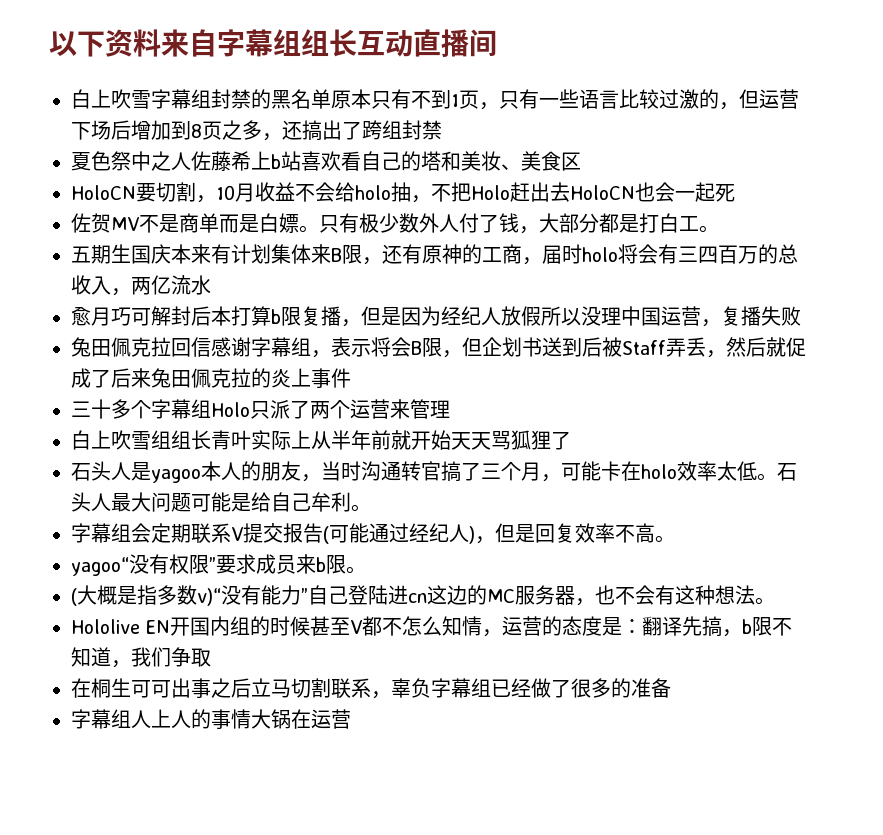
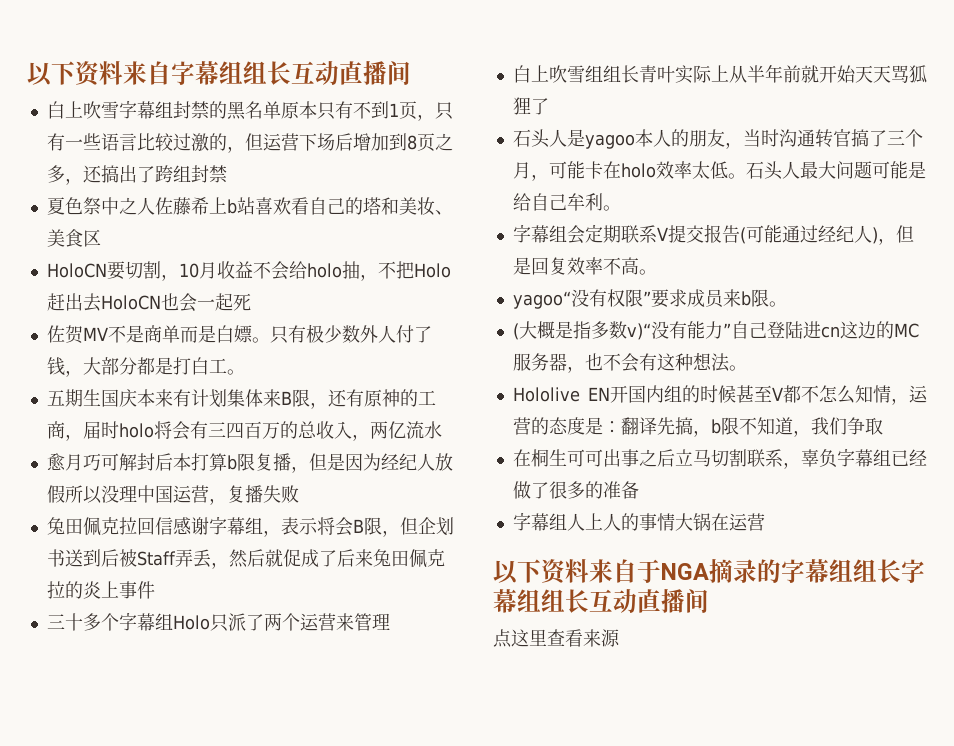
+ 以下资料来自于NGA摘录的字幕组组长字幕组组长互动直播间
+ 点这里查看来源

